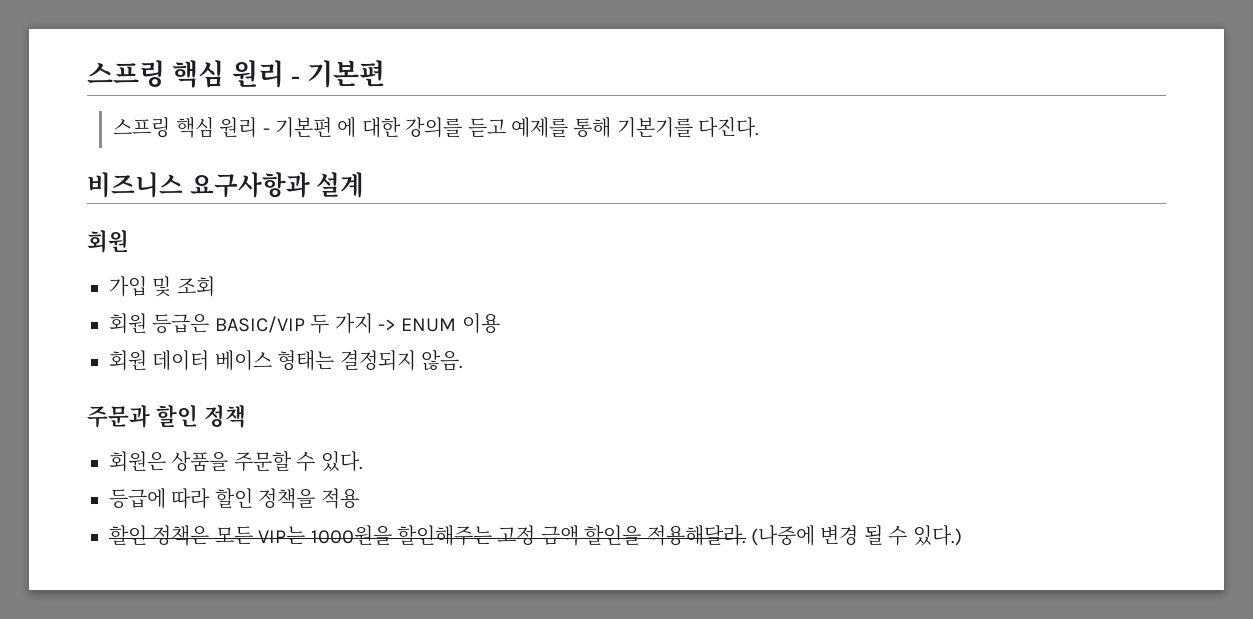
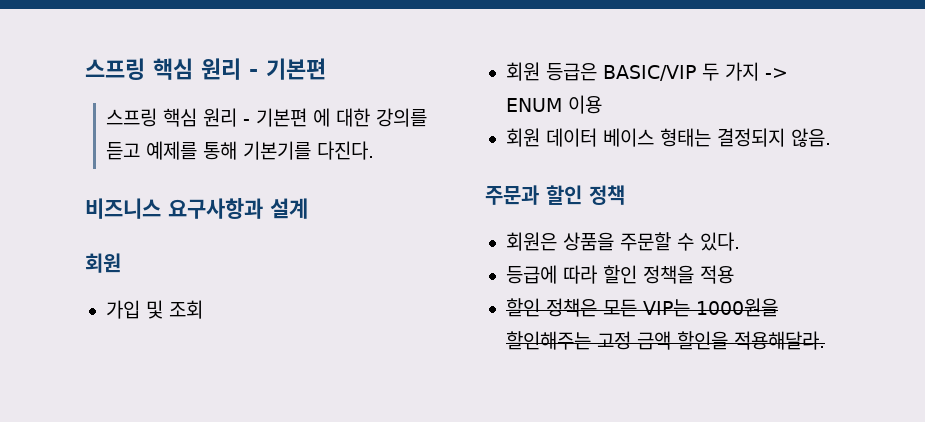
- (나중에 변경 될 수 있다.)

